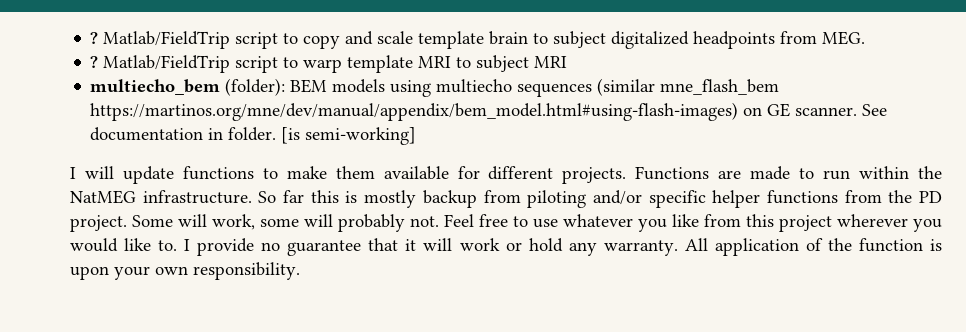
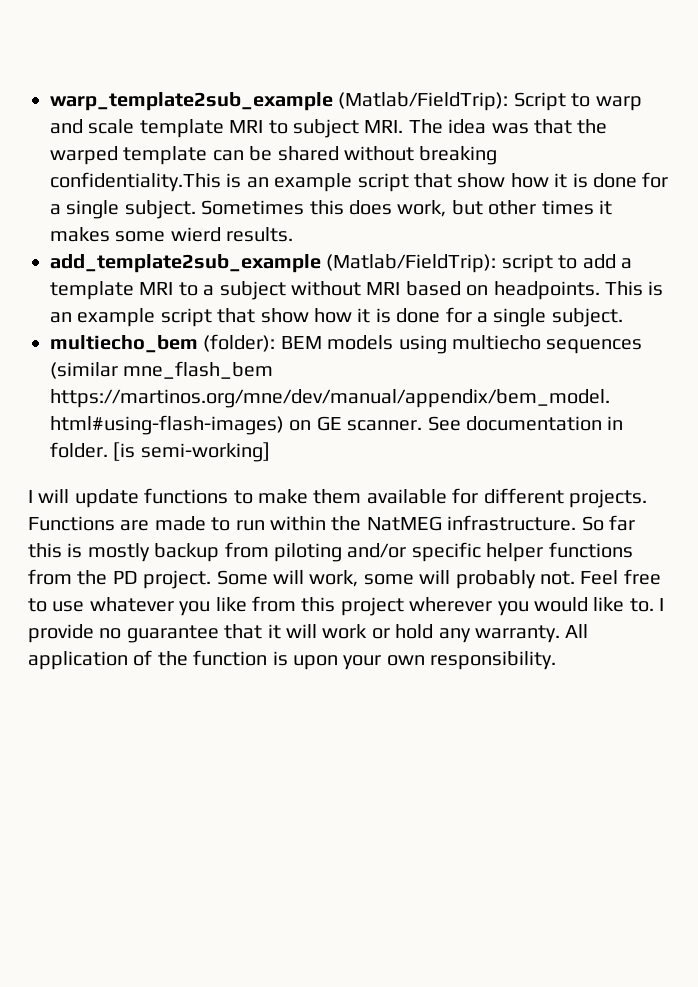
- ? Matlab/FieldTrip script to copy and scale template brain to subject digitalized headpoints from MEG.
- ? Matlab/FieldTrip script to warp template MRI to subject MRI
+ warp_template2sub_example (Matlab/FieldTrip): Script to warp and scale template MRI to subject MRI. The idea was that the warped template can be shared without breaking confidentiality.This is an example script that show how it is done for a single subject. Sometimes this does work, but other times it makes some wierd results.
+ add_template2sub_example (Matlab/FieldTrip): script to add a template MRI to a subject without MRI based on headpoints. This is an example script that show how it is done for a single subject.

